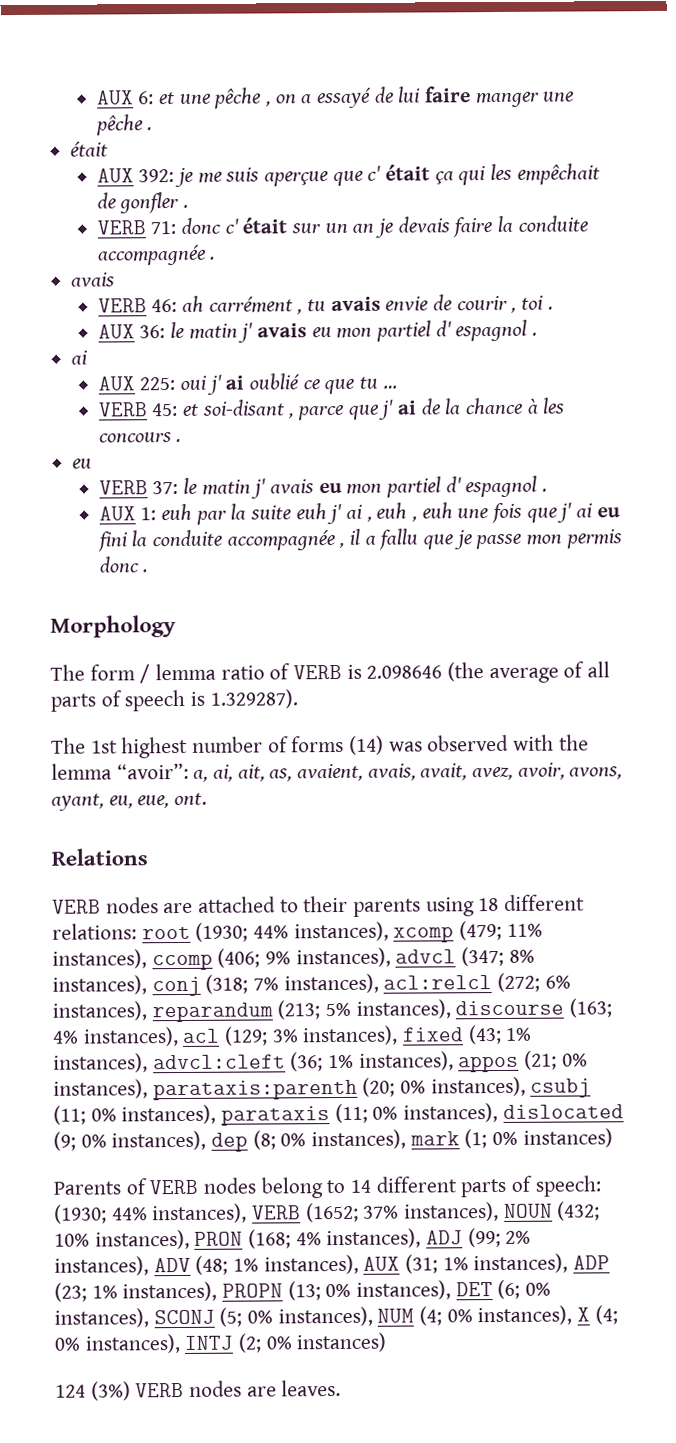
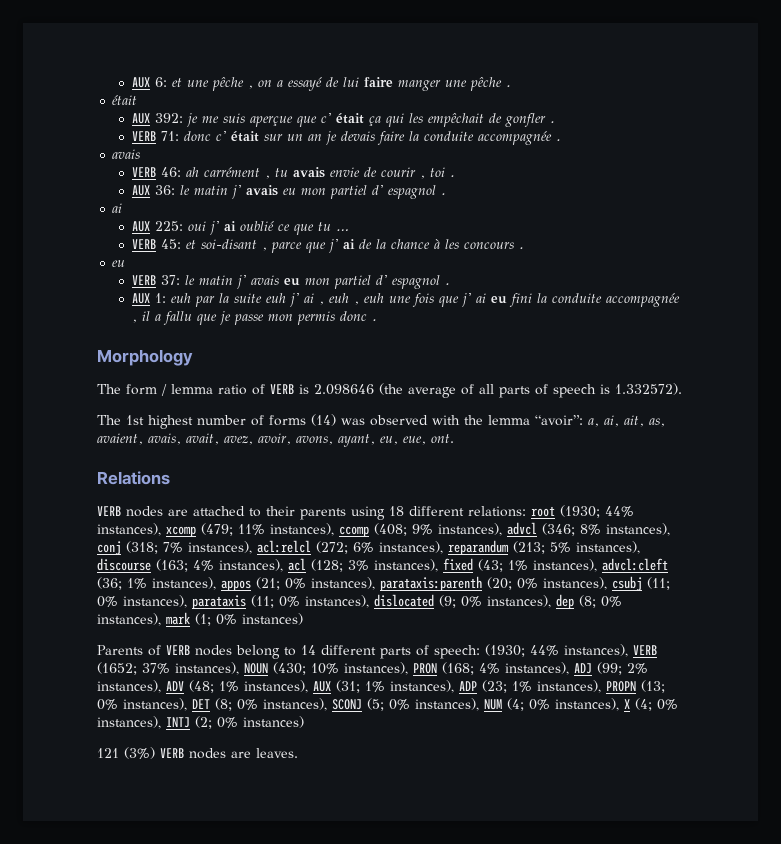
- The form / lemma ratio of VERB is 2.098646 (the average of all parts of speech is 1.329287).
+ The form / lemma ratio of VERB is 2.098646 (the average of all parts of speech is 1.332572).
- 11% instances), ccomp (406;
+ 11% instances), ccomp (408;
- 9% instances), advcl (347;
+ 9% instances), advcl (346;
- 4% instances), acl (129;
+ 4% instances), acl (128;
- 37% instances), NOUN (432;
+ 37% instances), NOUN (430;
- 0% instances), DET (6;
+ 0% instances), DET (8;
- 124 (3%) VERB nodes are leaves.
+ 121 (3%) VERB nodes are leaves.

